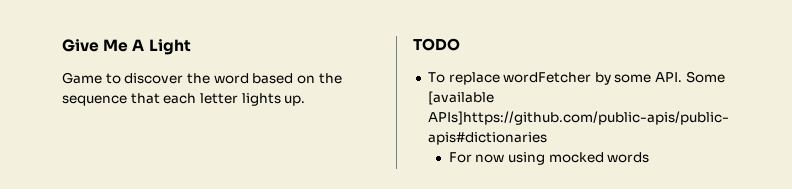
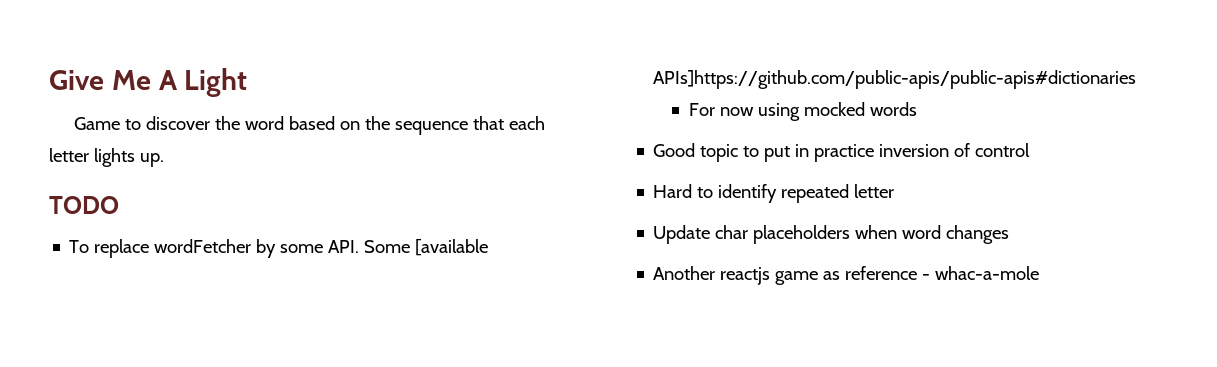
+ Good topic to put in practice inversion of control
+ Hard to identify repeated letter
+ Update char placeholders when word changes
+ Another reactjs game as reference - whac-a-mole

